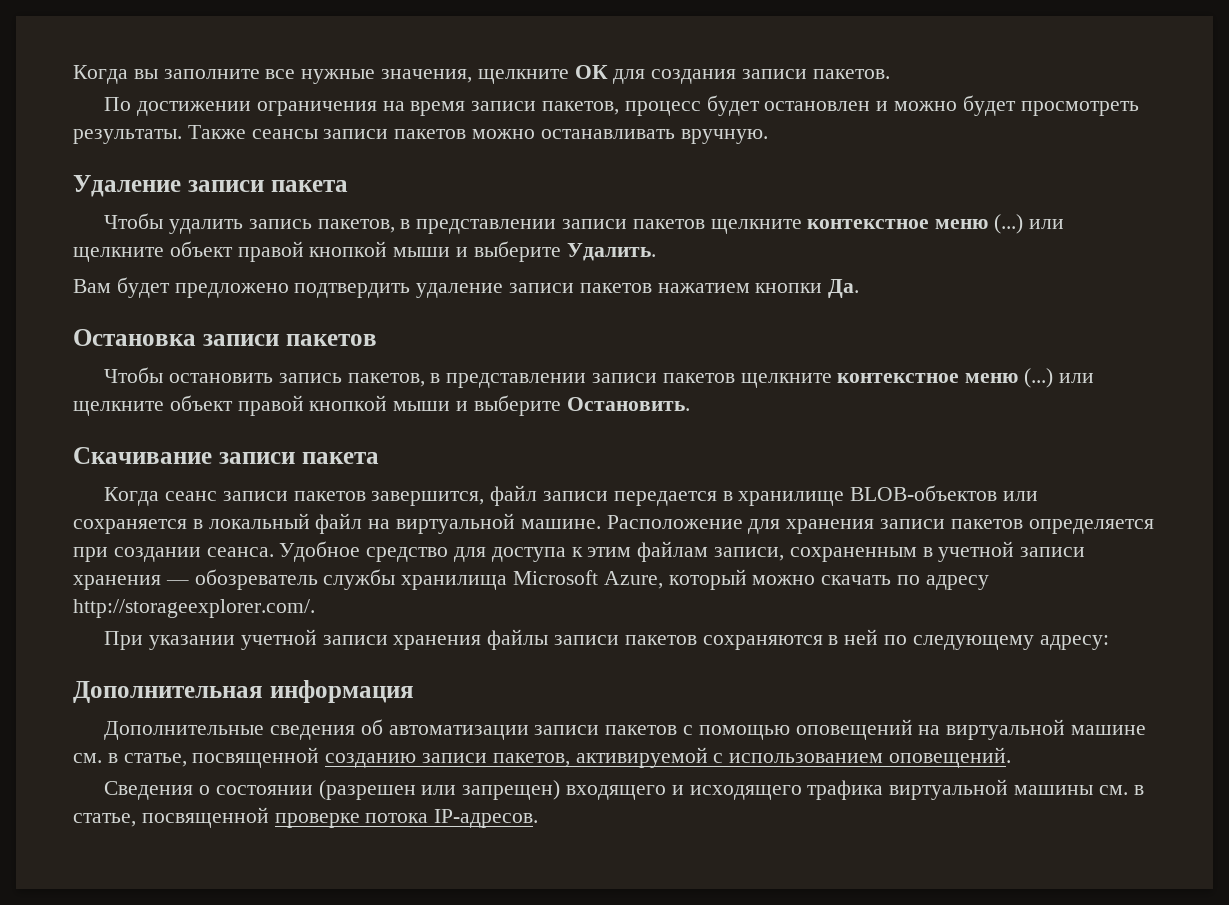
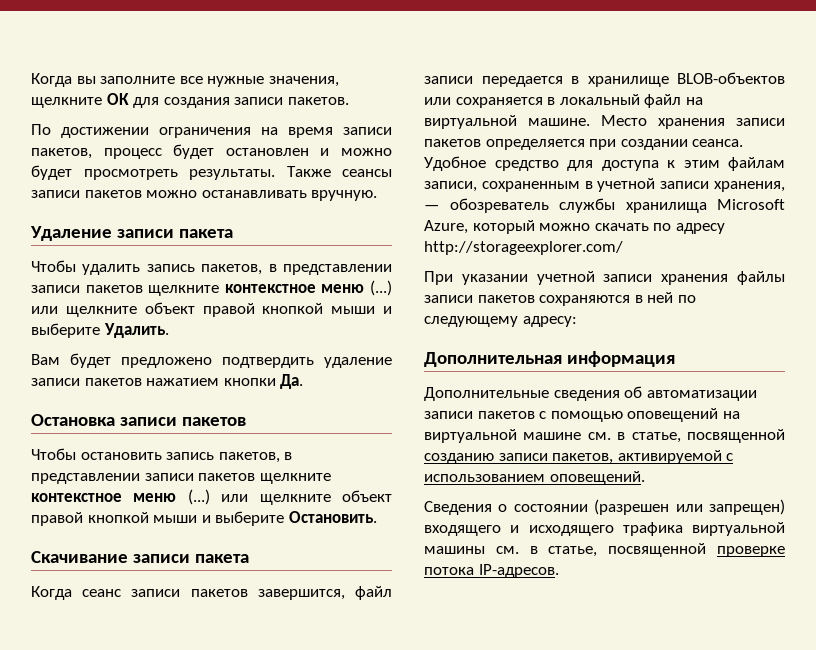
- Расположение для хранения записи пакетов определяется при создании сеанса.
+ Место хранения записи пакетов определяется при создании сеанса.
- Удобное средство для доступа к этим файлам записи, сохраненным в учетной записи хранения — обозреватель службы хранилища Microsoft Azure, который можно скачать по адресу http://storageexplorer.com/.
+ Удобное средство для доступа к этим файлам записи, сохраненным в учетной записи хранения, — обозреватель службы хранилища Microsoft Azure, который можно скачать по адресу http://storageexplorer.com/

